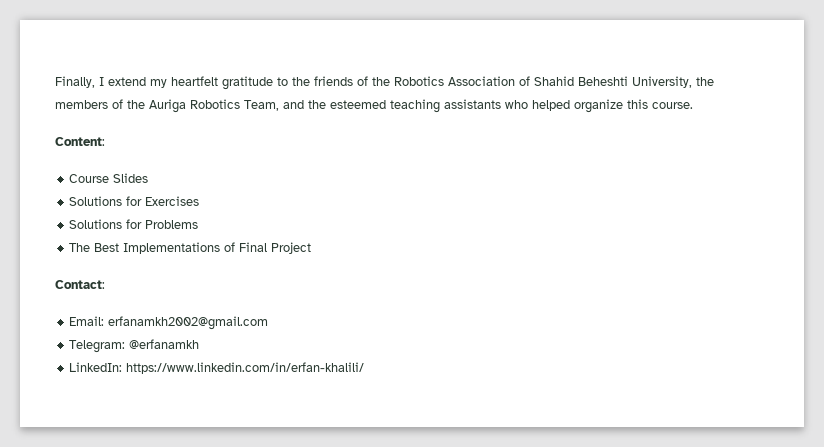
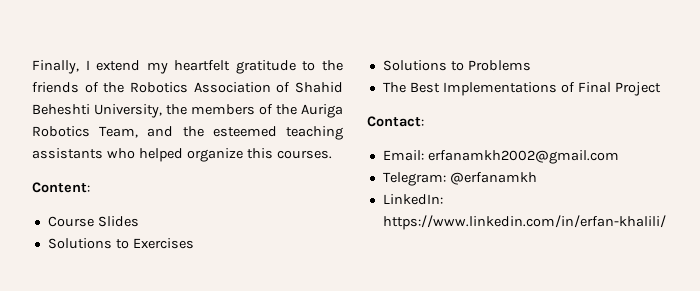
- Finally, I extend my heartfelt gratitude to the friends of the Robotics Association of Shahid Beheshti University, the members of the Auriga Robotics Team, and the esteemed teaching assistants who helped organize this course.
+ Finally, I extend my heartfelt gratitude to the friends of the Robotics Association of Shahid Beheshti University, the members of the Auriga Robotics Team, and the esteemed teaching assistants who helped organize this courses.
- Solutions for Exercises
+ Solutions to Exercises
- Solutions for Problems
+ Solutions to Problems

